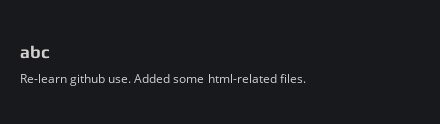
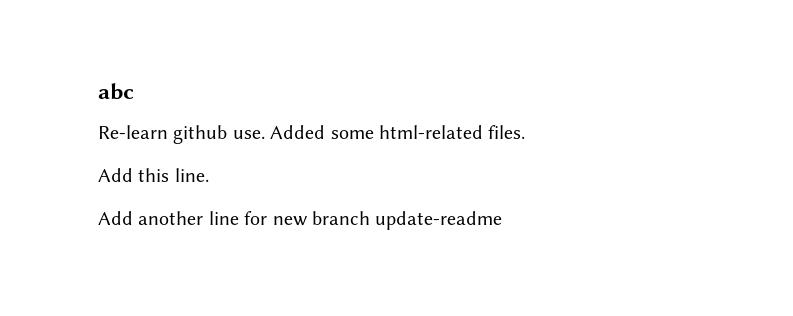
+ Add this line.
+ Add another line for new branch update-readme

